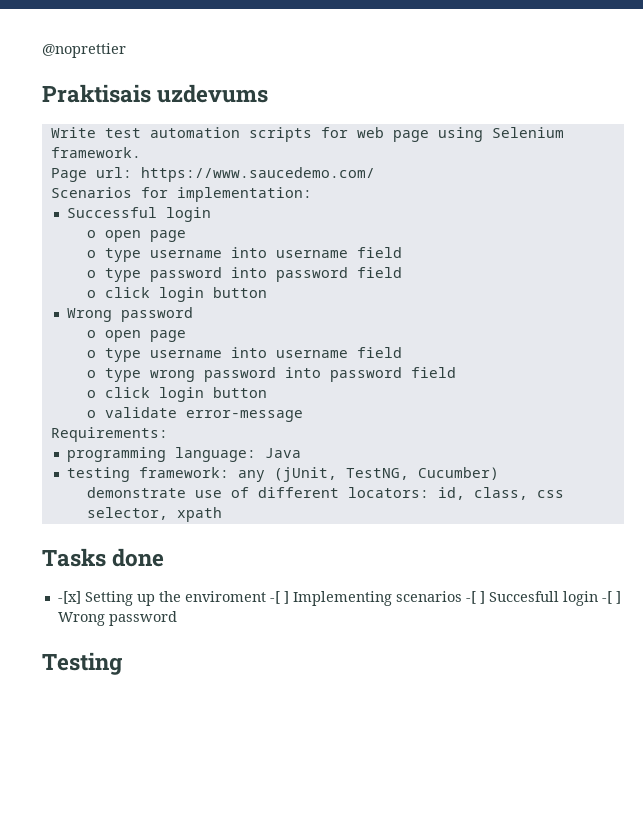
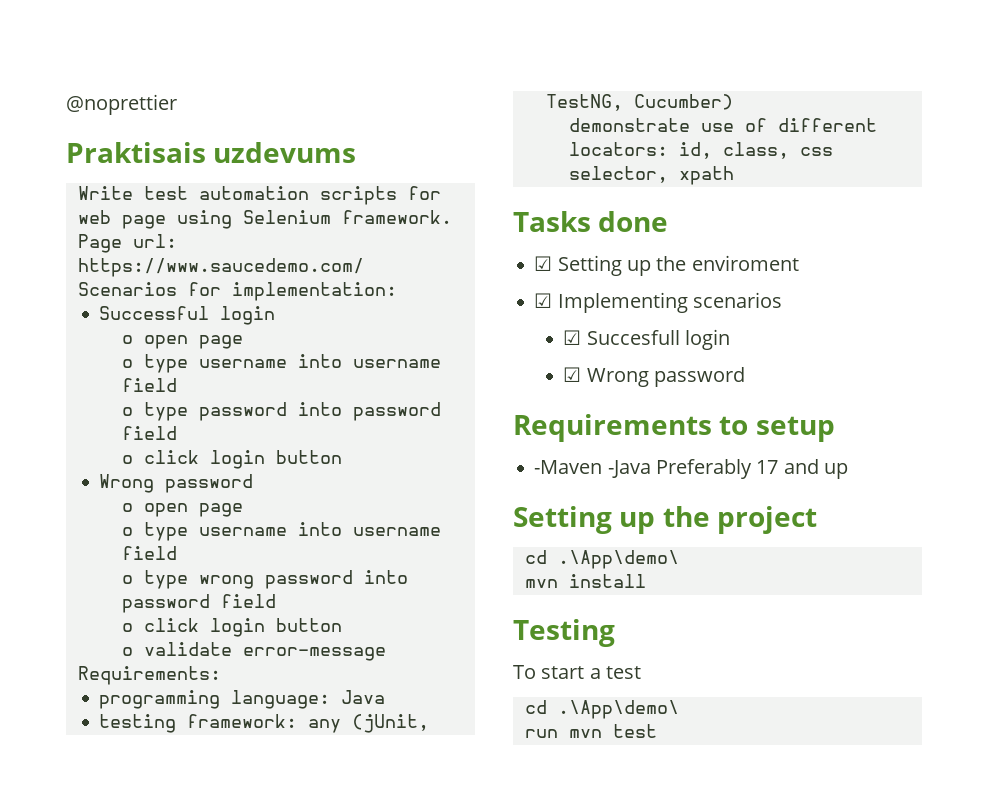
- -[x] Setting up the enviroment -[ ] Implementing scenarios -[ ] Succesfull login -[ ] Wrong password
+ ☑ Setting up the enviroment
+ ☑ Implementing scenarios
+ ☑ Succesfull login
+ ☑ Wrong password
+ Requirements to setup
+ -Maven -Java Preferably 17 and up
+ Setting up the project
+ cd .\App\demo\
+ mvn install
  Testing
+ To start a test
+ cd .\App\demo\
+ run mvn test

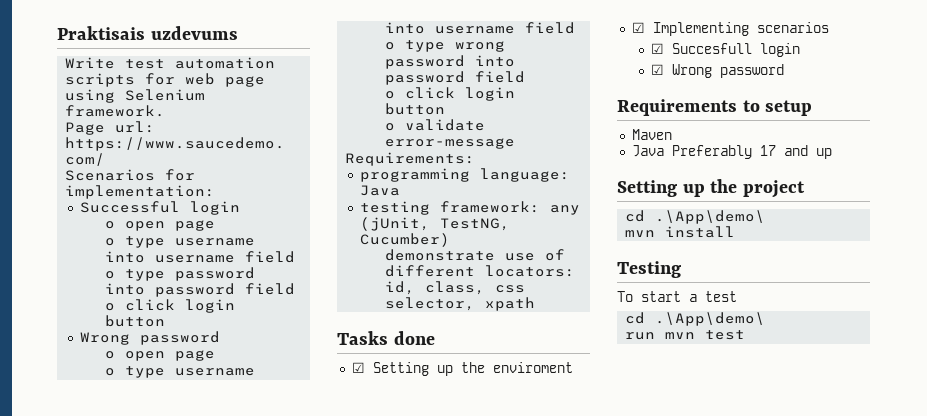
- @noprettier
- -Maven -Java Preferably 17 and up
+ Maven
+ Java Preferably 17 and up

